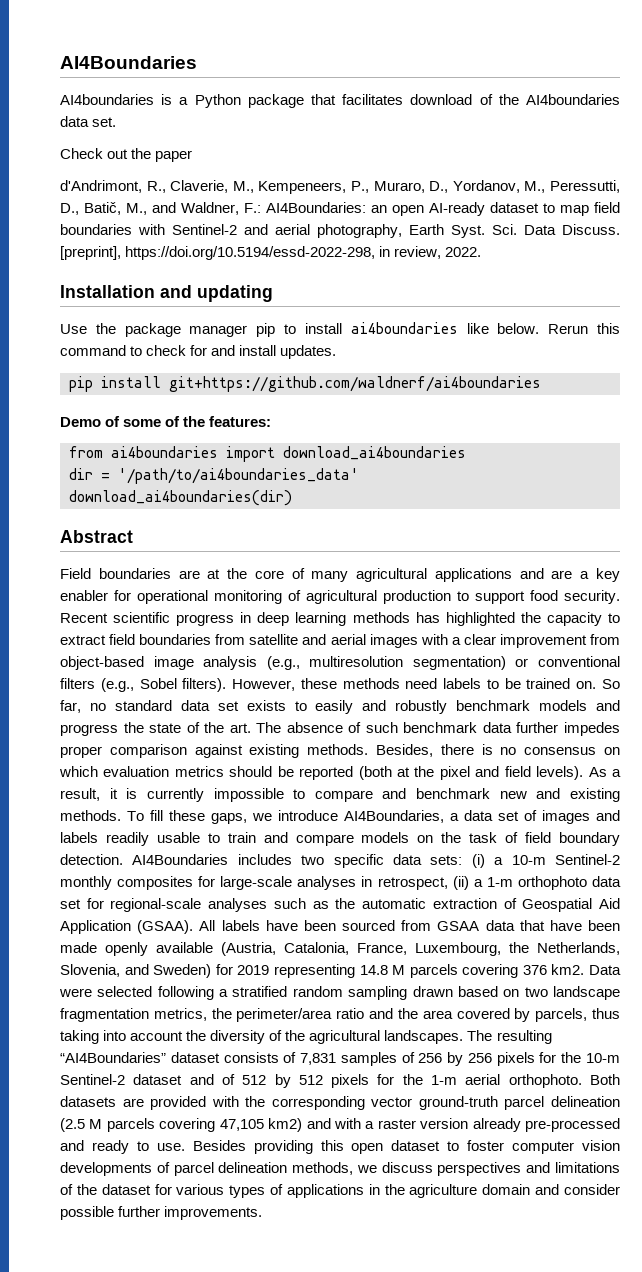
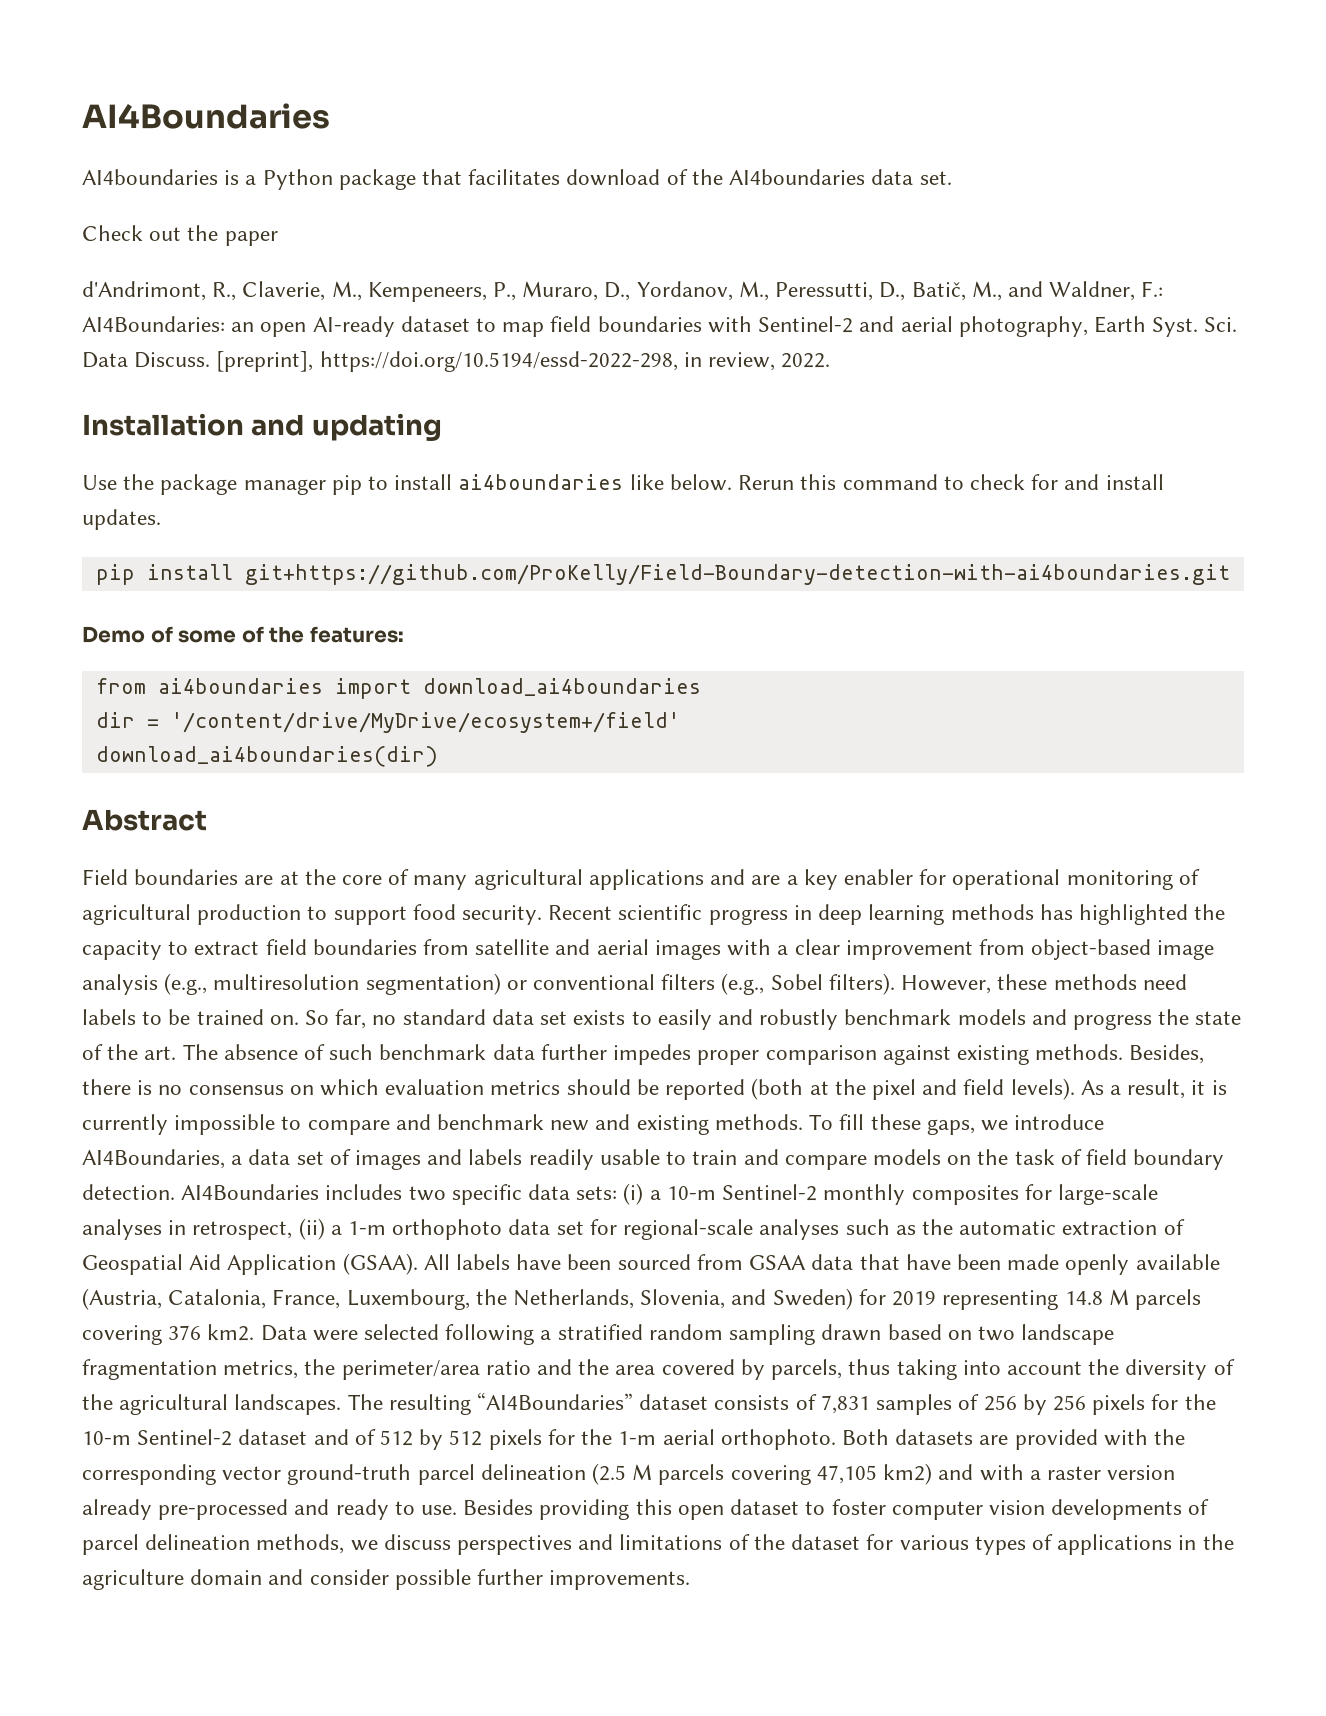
- pip install git+https://github.com/waldnerf/ai4boundaries
+ pip install git+https://github.com/ProKelly/Field-Boundary-detection-with-ai4boundaries.git
- dir = '/path/to/ai4boundaries_data'
+ dir = '/content/drive/MyDrive/ecosystem+/field'

